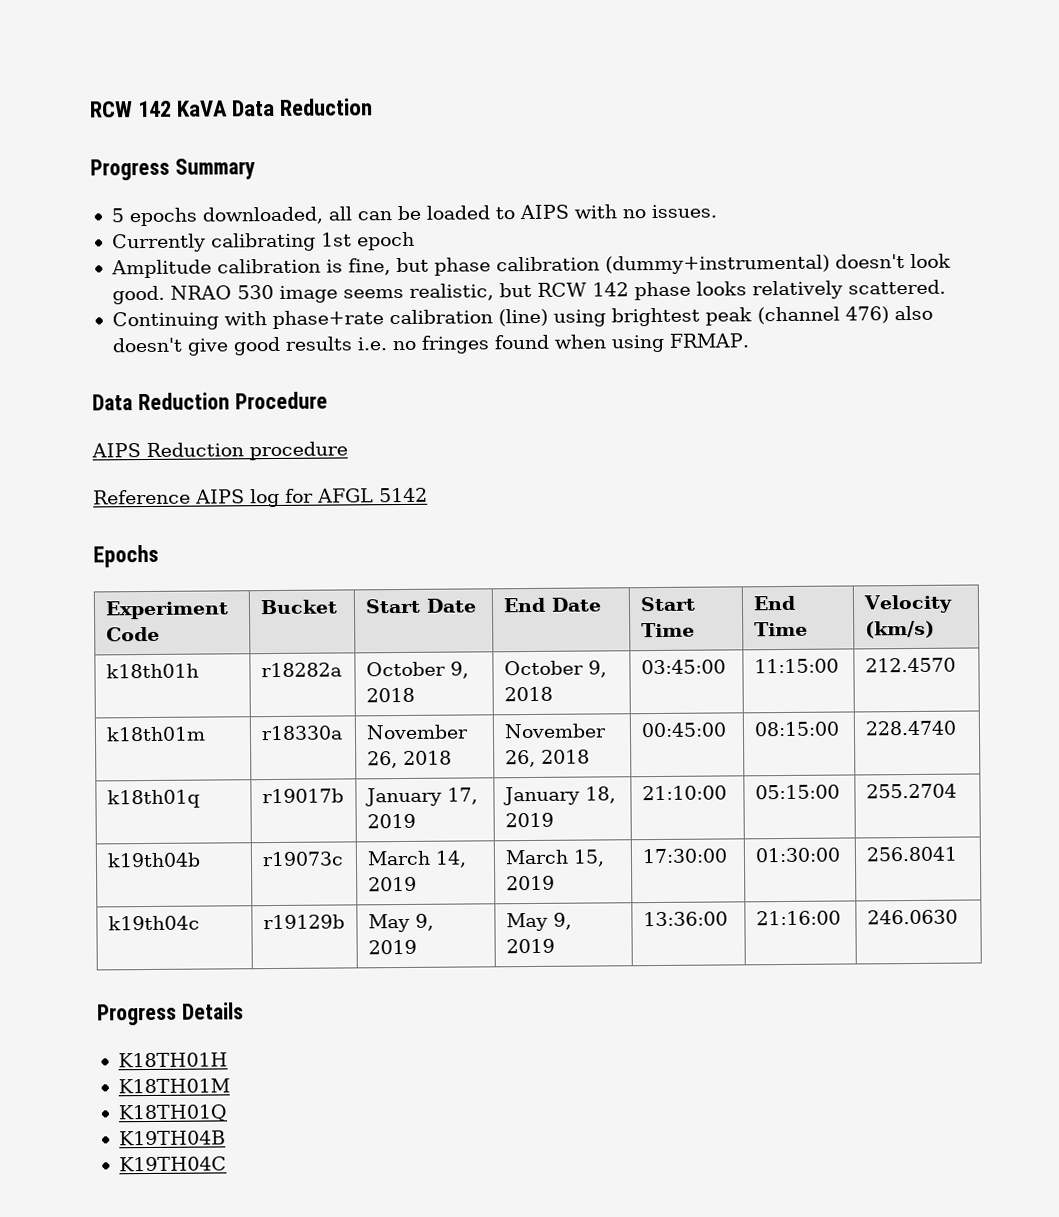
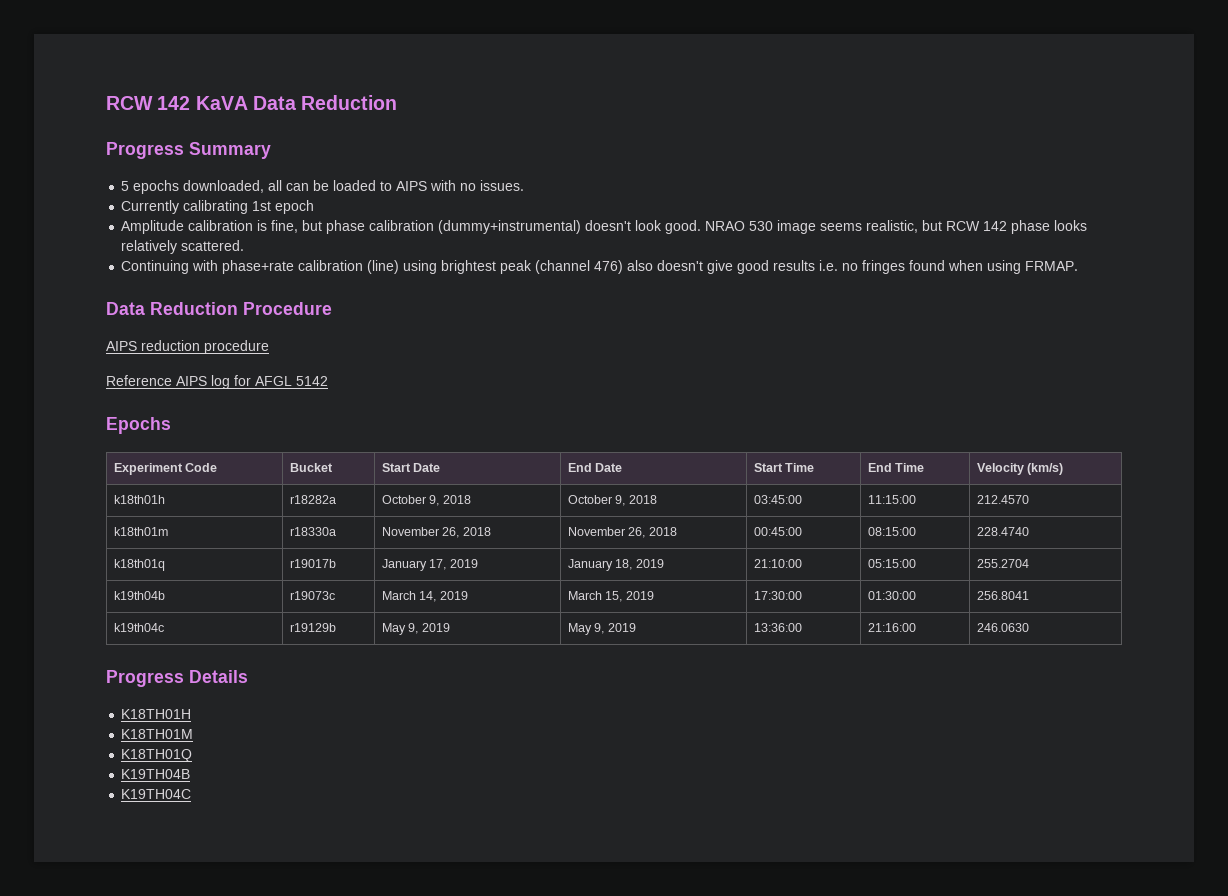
- AIPS Reduction procedure
+ AIPS reduction procedure

